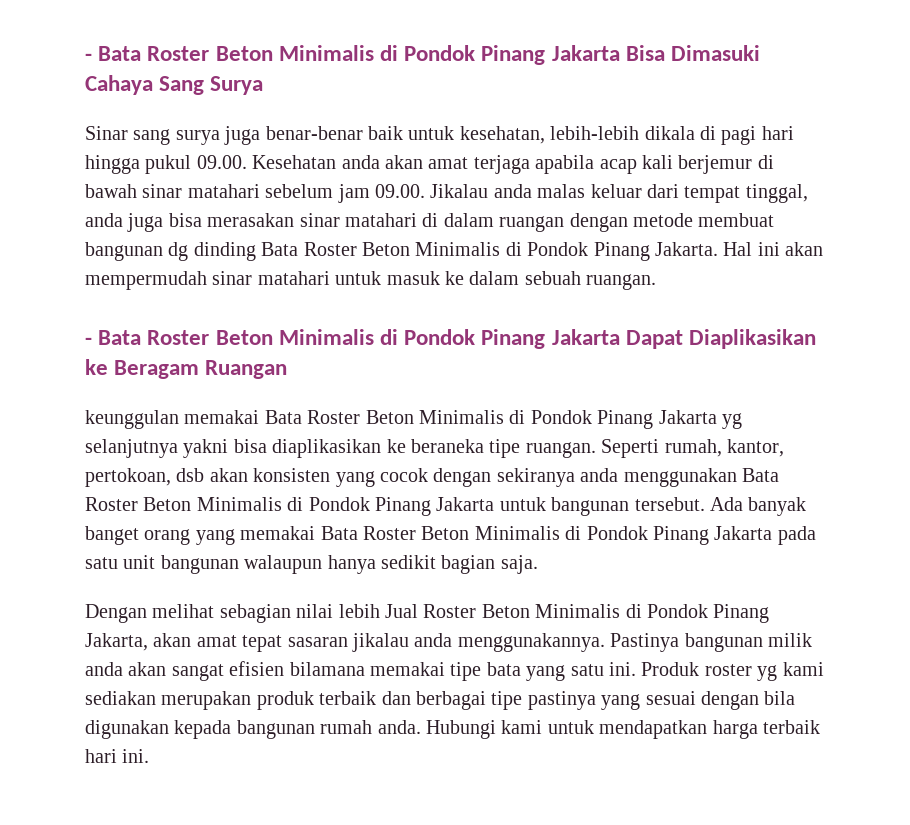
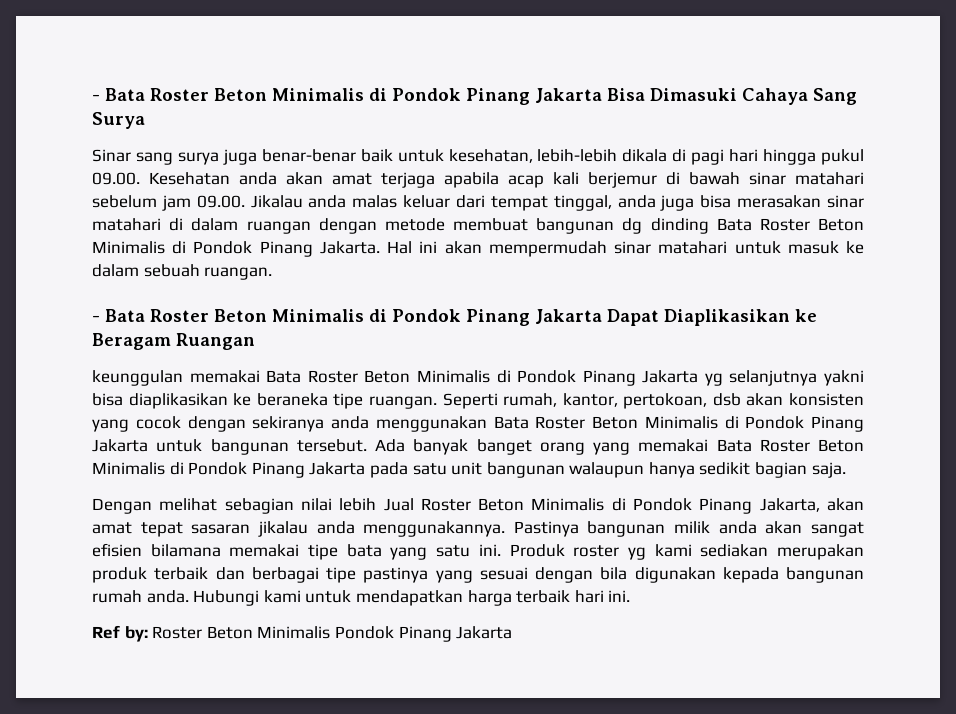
+ Ref by: Roster Beton Minimalis Pondok Pinang Jakarta

